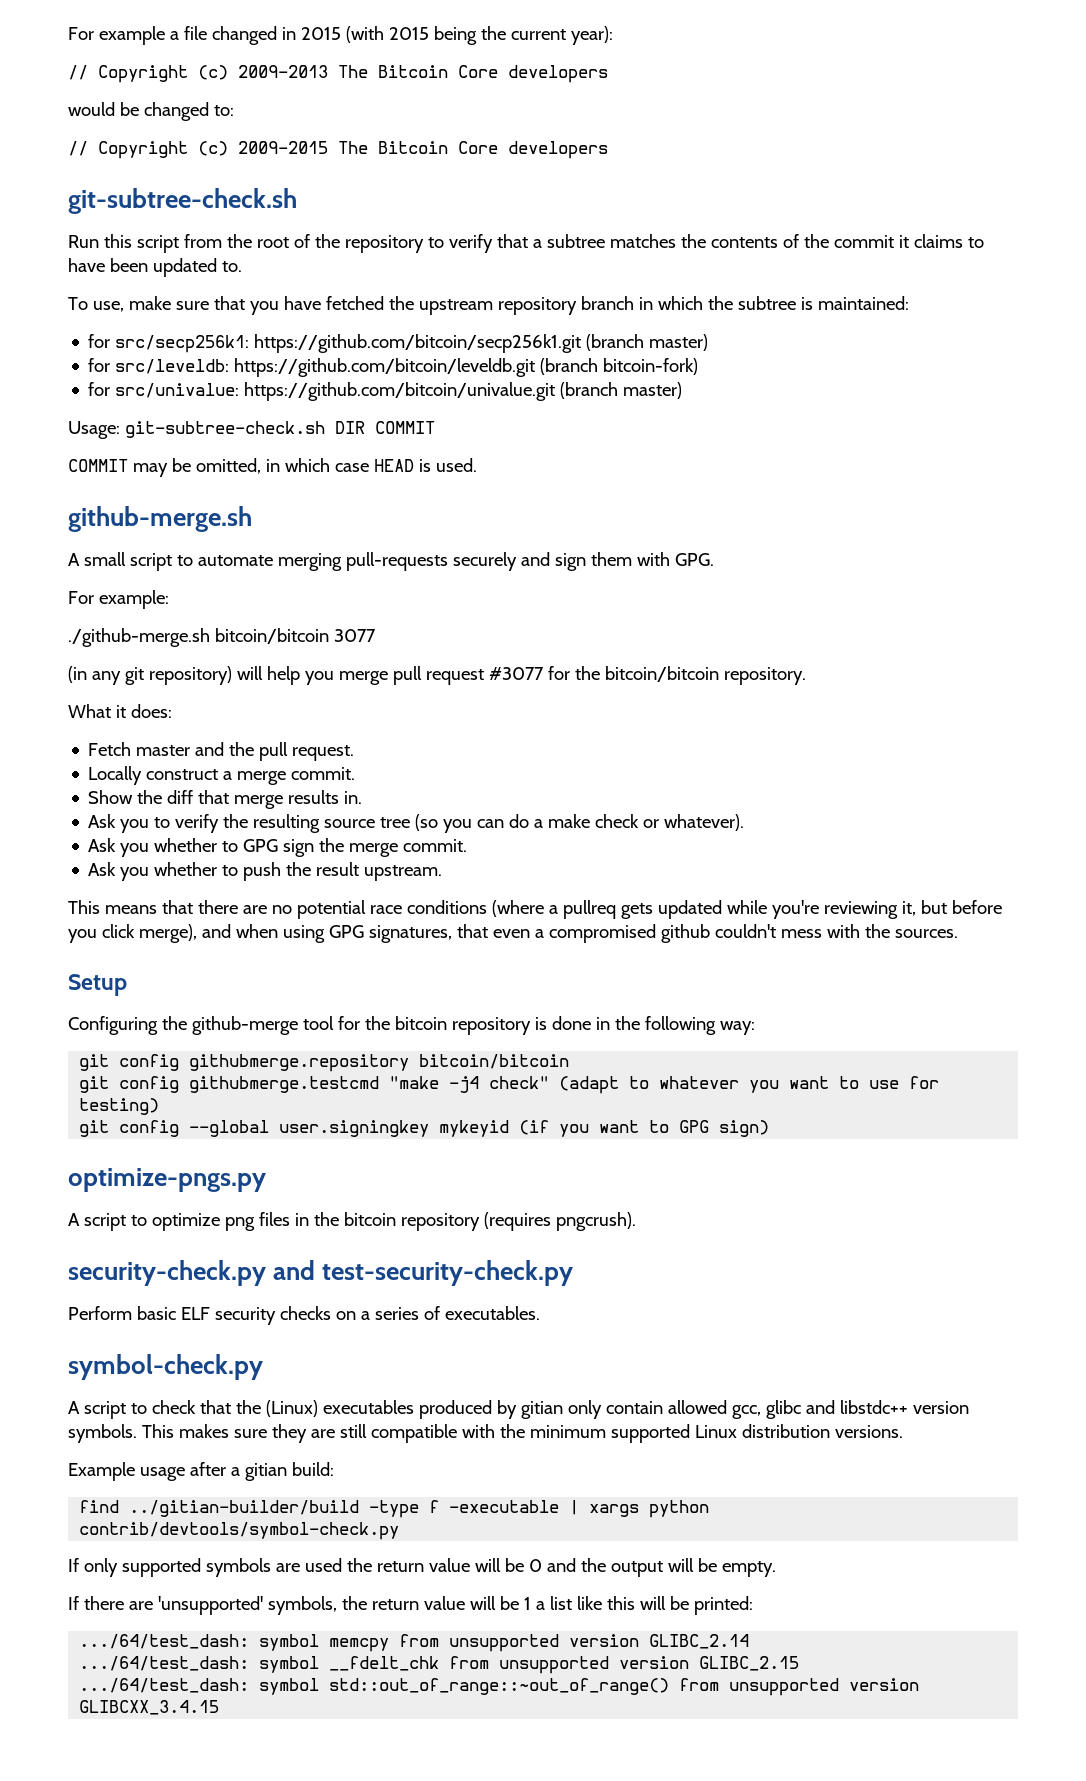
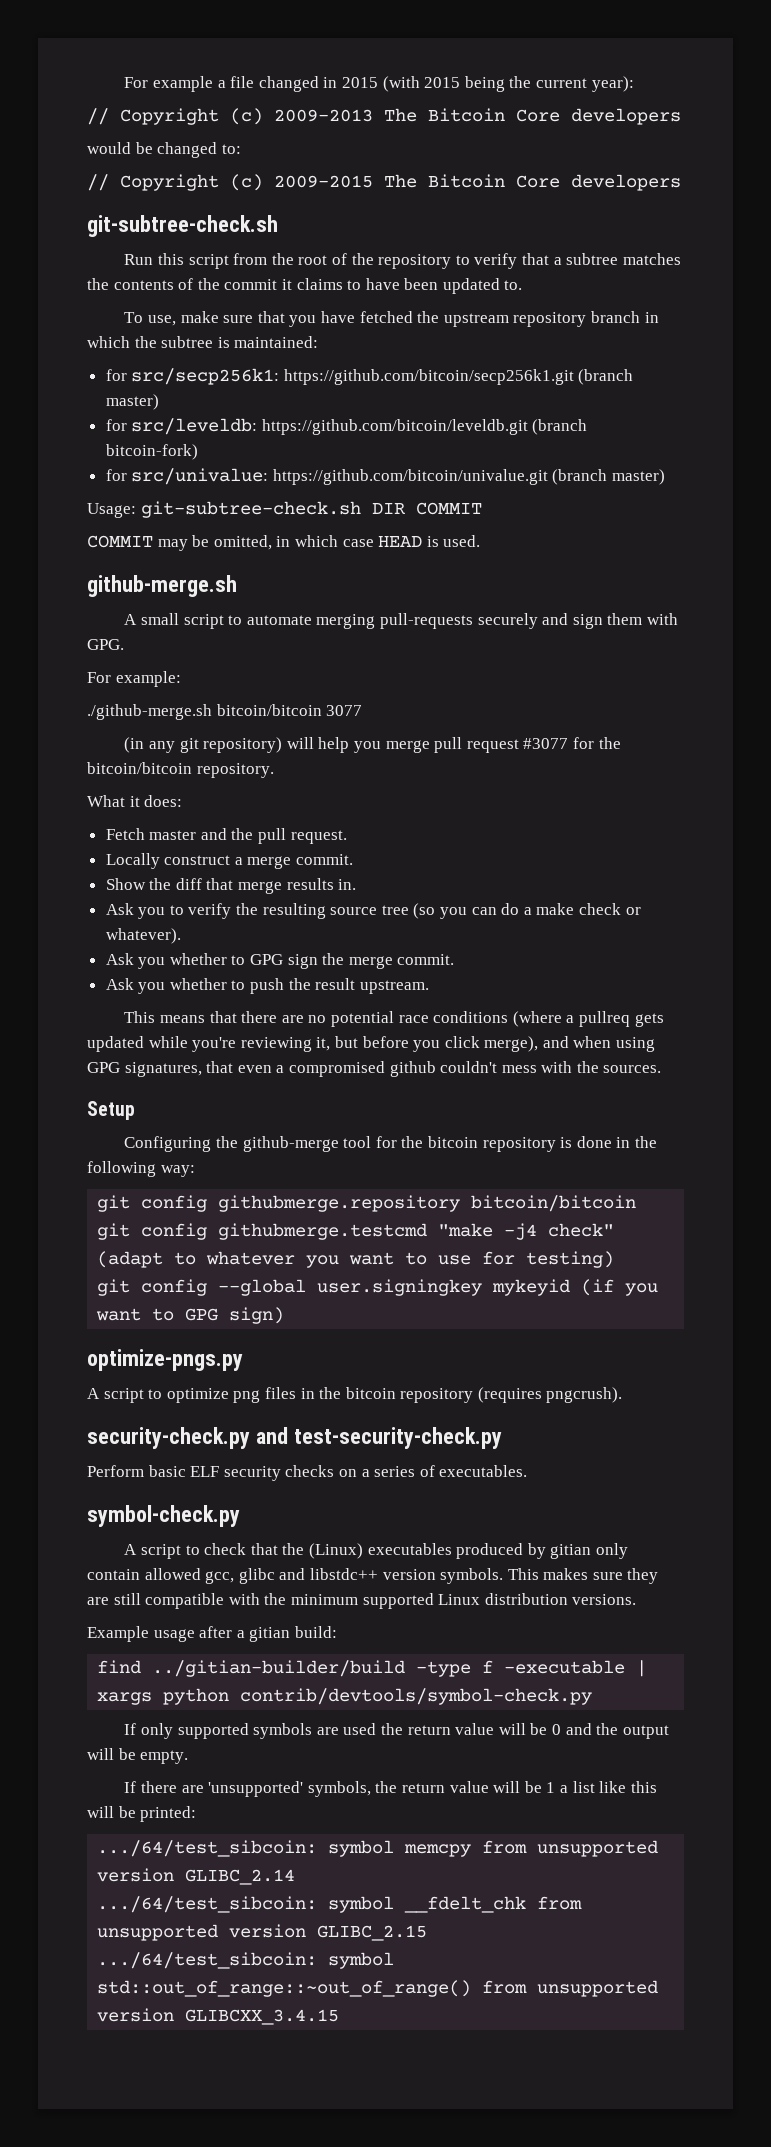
- .../64/test_dash: symbol memcpy from unsupported version GLIBC_2.14
+ .../64/test_sibcoin: symbol memcpy from unsupported version GLIBC_2.14
- .../64/test_dash: symbol __fdelt_chk from unsupported version GLIBC_2.15
+ .../64/test_sibcoin: symbol __fdelt_chk from unsupported version GLIBC_2.15
- .../64/test_dash: symbol std::out_of_range::~out_of_range() from unsupported version GLIBCXX_3.4.15
+ .../64/test_sibcoin: symbol std::out_of_range::~out_of_range() from unsupported version GLIBCXX_3.4.15

